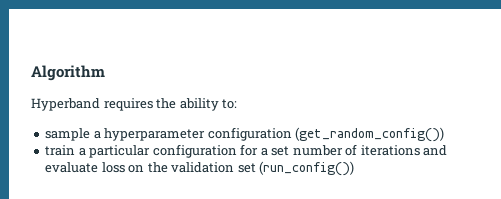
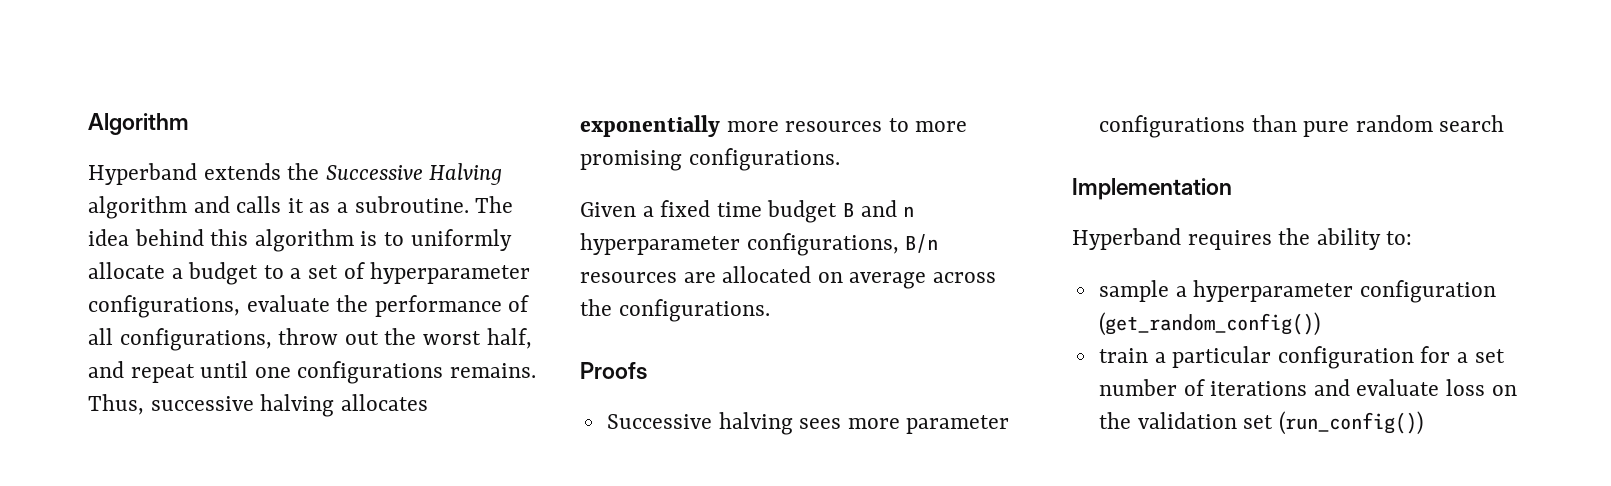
+ Hyperband extends the Successive Halving algorithm and calls it as a subroutine. The idea behind this algorithm is to uniformly allocate a budget to a set of hyperparameter configurations, evaluate the performance of all configurations, throw out the worst half, and repeat until one configurations remains. Thus, successive halving allocates exponentially more resources to more promising configurations.
+ Given a fixed time budget B and n hyperparameter configurations, B/n resources are allocated on average across the configurations.
+ Proofs
+ Successive halving sees more parameter configurations than pure random search
+ Implementation

